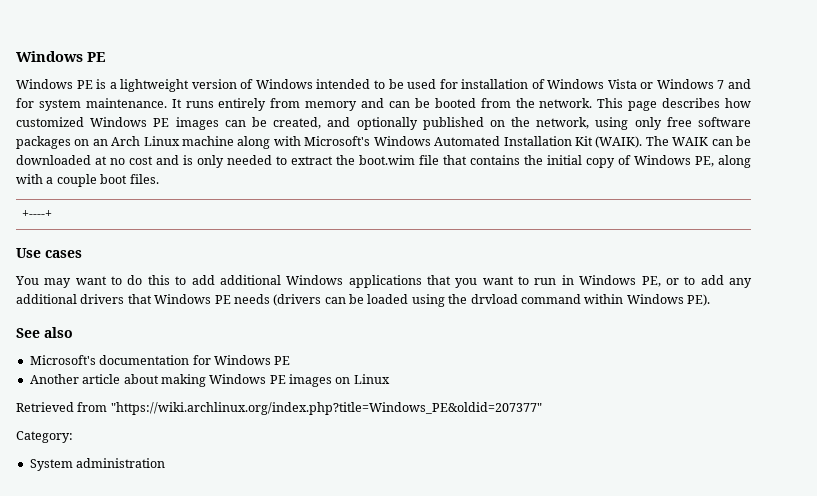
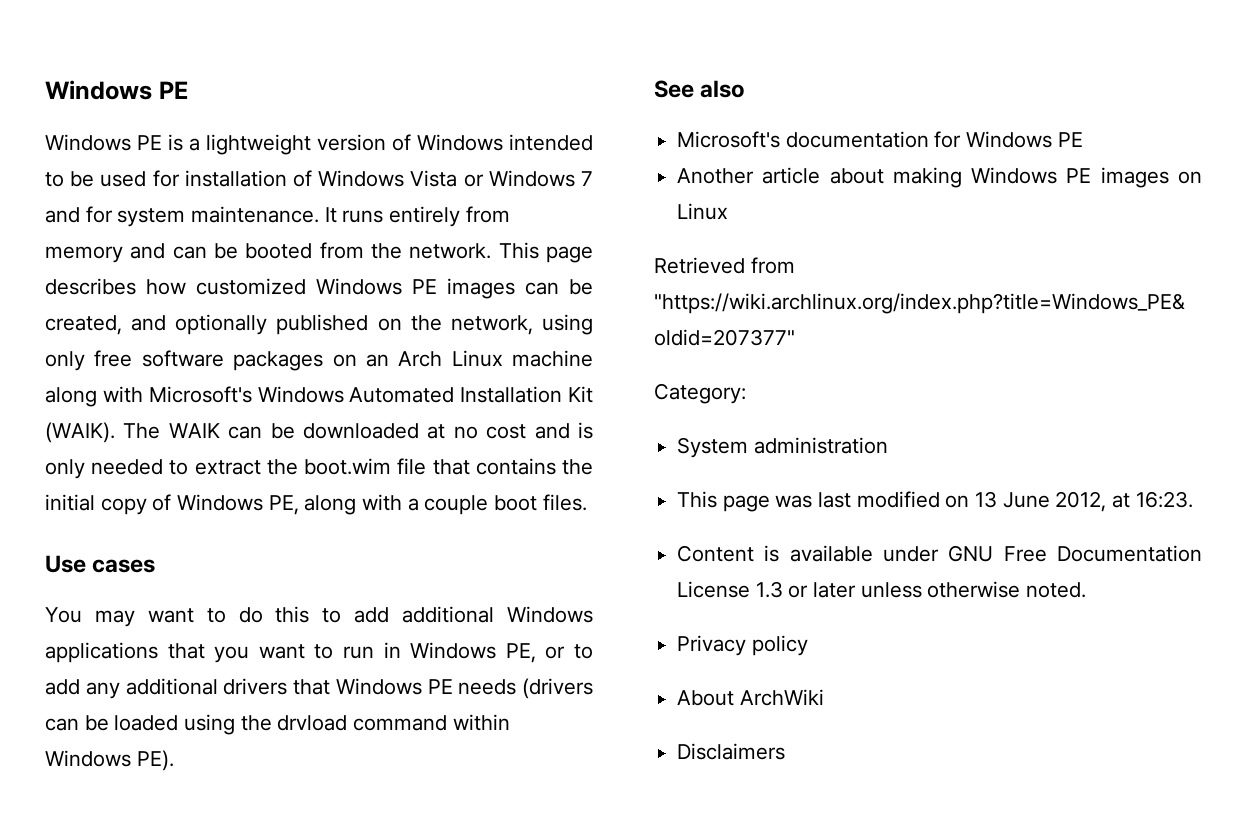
- +----+
+ This page was last modified on 13 June 2012, at 16:23.
+ Content is available under GNU Free Documentation License 1.3 or later unless otherwise noted.
+ Privacy policy
+ About ArchWiki
+ Disclaimers

